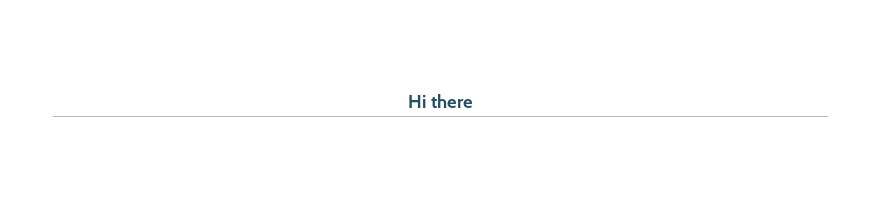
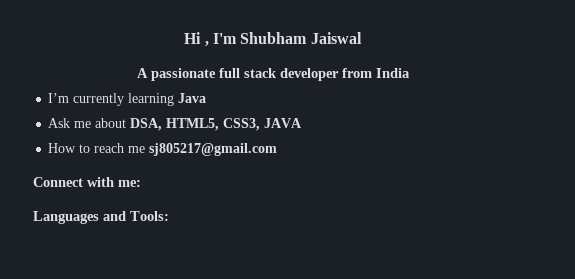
- Hi there
+ Hi , I'm Shubham Jaiswal
+ A passionate full stack developer from India
+ I’m currently learning Java
+ Ask me about DSA, HTML5, CSS3, JAVA
+ How to reach me sj805217@gmail.com
+ Connect with me:
+ Languages and Tools:

